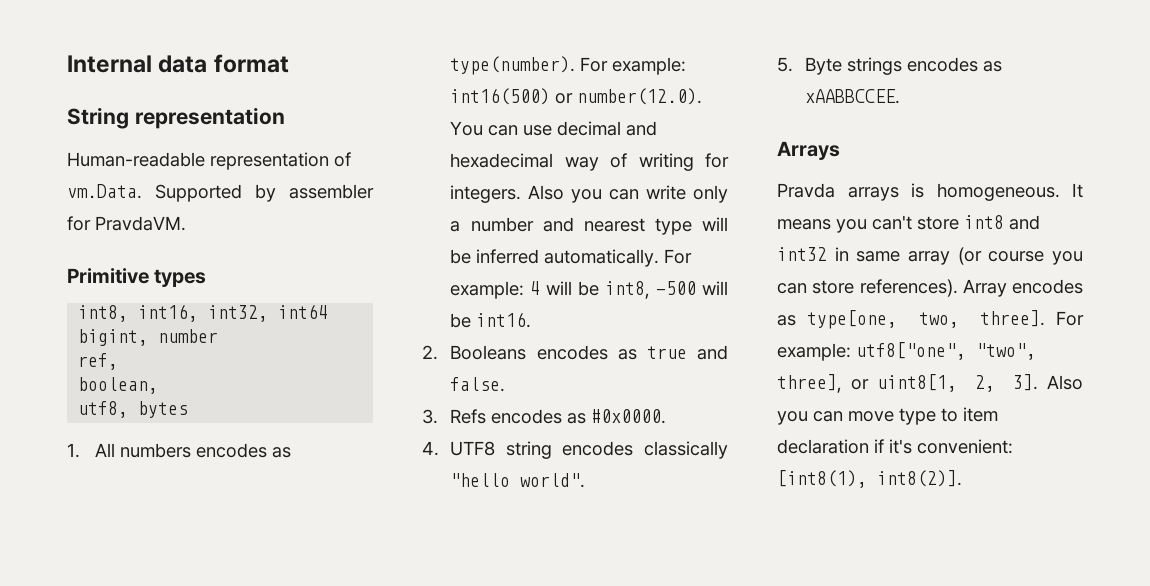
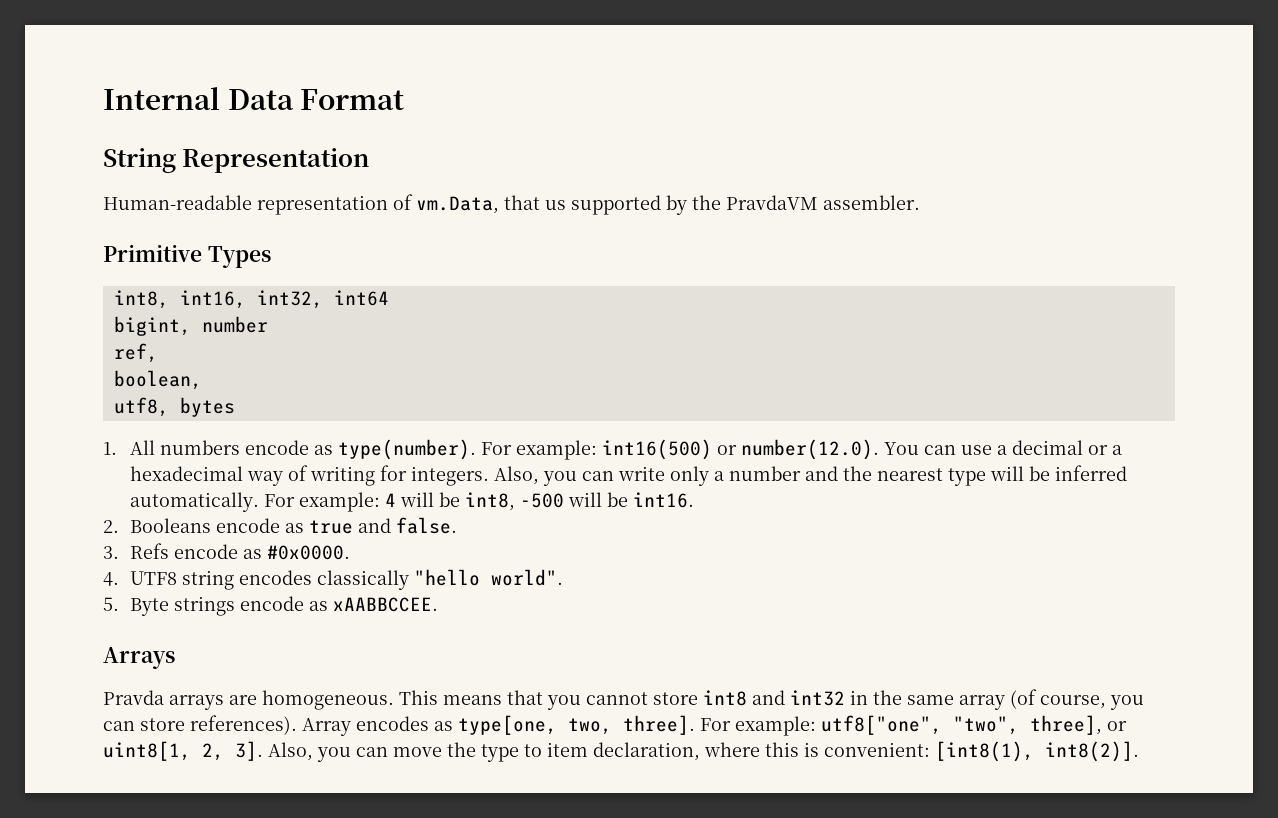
- Internal data format
+ Internal Data Format
- String representation
+ String Representation
- Human-readable representation of vm.Data. Supported by assembler for PravdaVM.
+ Human-readable representation of vm.Data, that us supported by the PravdaVM assembler.
- Primitive types
+ Primitive Types
- 1. All numbers encodes as type(number).
+ 1. All numbers encode as type(number).
- For example: int16(500) or number(12.0). You can use decimal and hexadecimal way of writing for integers.
+ For example: int16(500) or number(12.0). You can use a decimal or a hexadecimal way of writing for integers.
- Also you can write only a number and nearest type will be inferred automatically.
+ Also, you can write only a number and the nearest type will be inferred automatically.
- 2. Booleans encodes as true and false.
+ 2. Booleans encode as true and false.
- 3. Refs encodes as #0x0000.
+ 3. Refs encode as #0x0000.
- 5. Byte strings encodes as xAABBCCEE.
+ 5. Byte strings encode as xAABBCCEE.
- Pravda arrays is homogeneous. It means you can't store int8 and int32 in same array (or course you can store references).
+ Pravda arrays are homogeneous. This means that you cannot store int8 and int32 in the same array (of course, you can store references).
- Also you can move type to item declaration if it's convenient: [int8(1), int8(2)].
+ Also, you can move the type to item declaration, where this is convenient: [int8(1), int8(2)].

